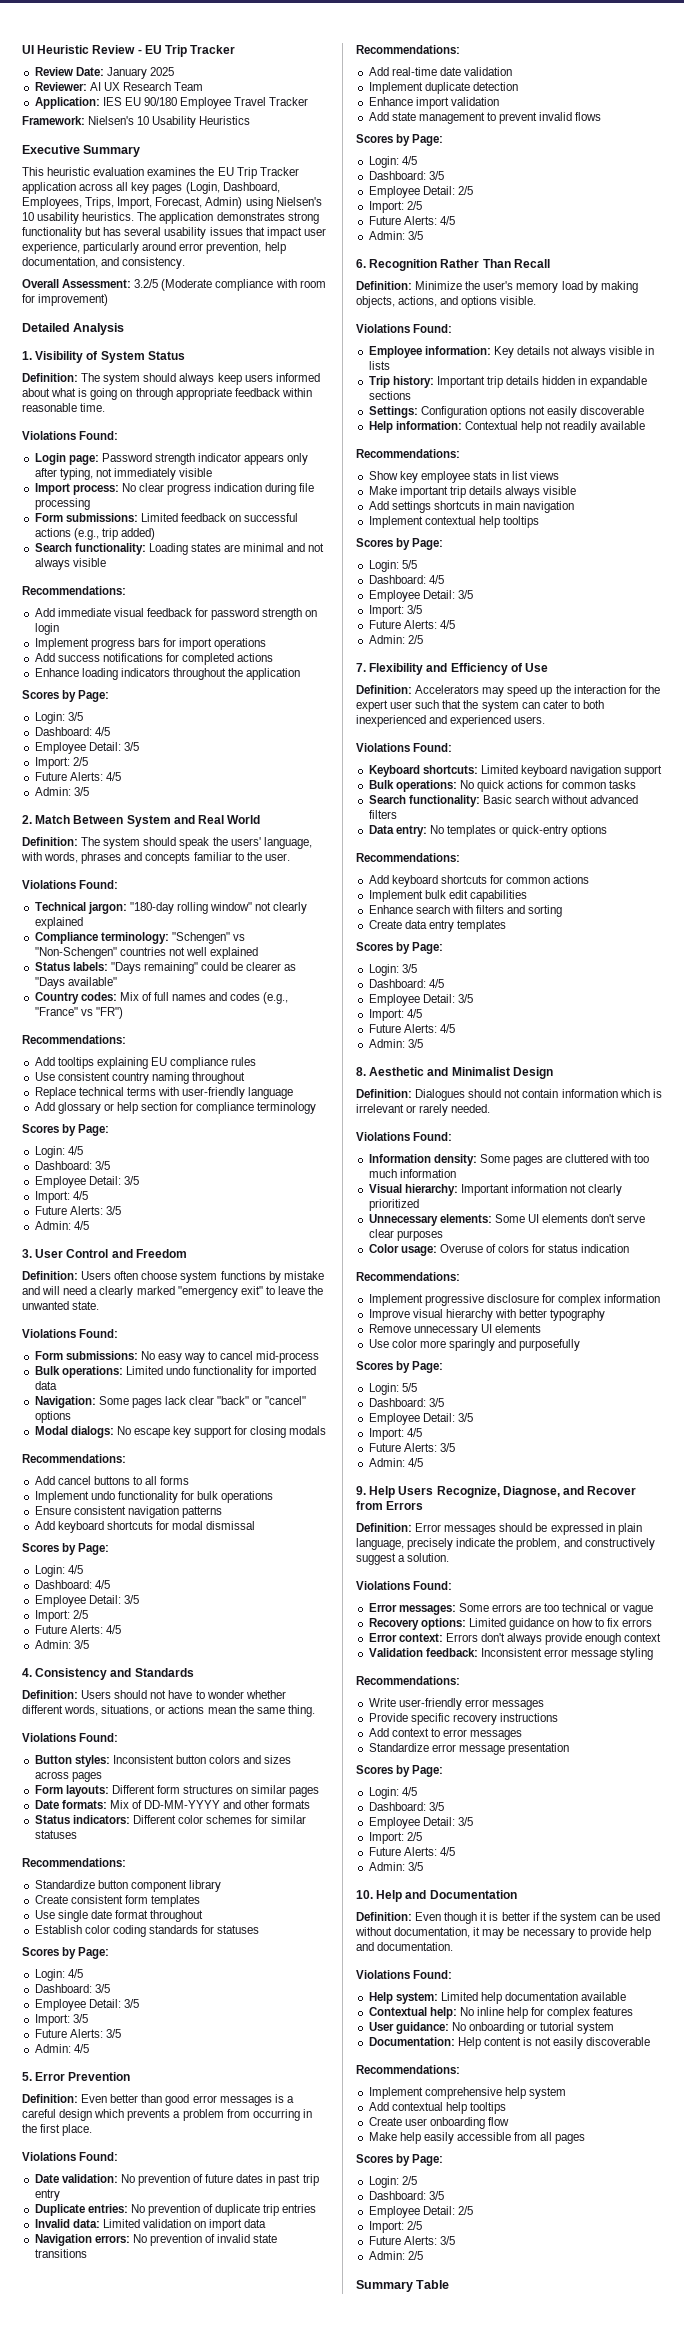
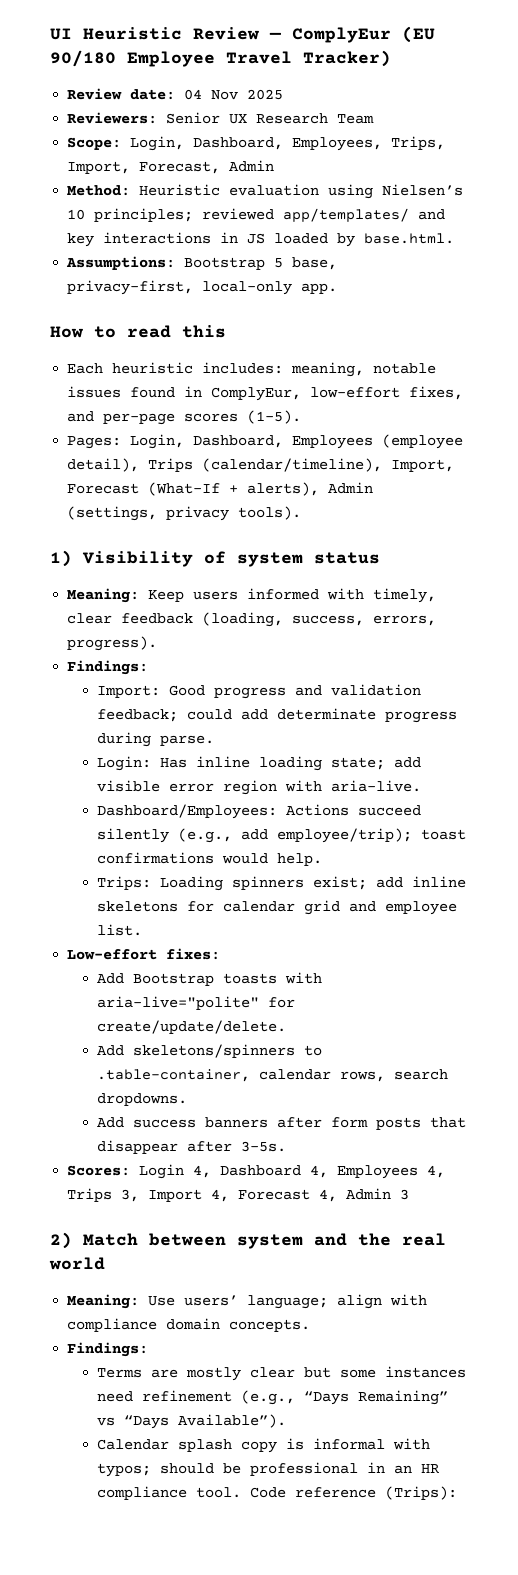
- UI Heuristic Review - EU Trip Tracker
- Review Date: January 2025
+ UI Heuristic Review — ComplyEur (EU 90/180 Employee Travel Tracker)
+ Review date: 04 Nov 2025
- Reviewer: AI UX Research Team
+ Reviewers: Senior UX Research Team
- Application: IES EU 90/180 Employee Travel Tracker
- Framework: Nielsen's 10 Usability Heuristics
- Executive Summary
- This heuristic evaluation examines the EU Trip Tracker application across all key pages (Login, Dashboard, Employees, Trips, Import, Forecast, Admin) using Nielsen's 10 usability heuristics. The application demonstrates strong functionality but has several usability issues that impact user experience, particularly around error prevention, help documentation, and consistency.
- Overall Assessment: 3.2/5 (Moderate compliance with room for improvement)
- Detailed Analysis
- 1. Visibility of System Status
- Definition: The system should always keep users informed about what is going on through appropriate feedback within reasonable time.
- Violations Found:
- Login page: Password strength indicator appears only after typing, not immediately visible
- Import process: No clear progress indication during file processing
- Form submissions: Limited feedback on successful actions (e.g., trip added)
- Search functionality: Loading states are minimal and not always visible
- Recommendations:
- Add immediate visual feedback for password strength on login
- Implement progress bars for import operations
- Add success notifications for completed actions
- Enhance loading indicators throughout the application
- Scores by Page:
- Login: 3/5
- Dashboard: 4/5
- Employee Detail: 3/5
- Import: 2/5
- Future Alerts: 4/5
- Admin: 3/5
- 2. Match Between System and Real World
- Definition: The system should speak the users' language, with words, phrases and concepts familiar to the user.
- Violations Found:
- Technical jargon: "180-day rolling window" not clearly explained
- Compliance terminology: "Schengen" vs "Non-Schengen" countries not well explained
- Status labels: "Days remaining" could be clearer as "Days available"
- Country codes: Mix of full names and codes (e.g., "France" vs "FR")
- Recommendations:
- Add tooltips explaining EU compliance rules
- Use consistent country naming throughout
- Replace technical terms with user-friendly language
- Add glossary or help section for compliance terminology
- Scores by Page:
- Login: 4/5
- Dashboard: 3/5
- Employee Detail: 3/5
- Import: 4/5
- Future Alerts: 3/5
- Admin: 4/5
- 3. User Control and Freedom
- Definition: Users often choose system functions by mistake and will need a clearly marked "emergency exit" to leave the unwanted state.
- Violations Found:
- Form submissions: No easy way to cancel mid-process
- Bulk operations: Limited undo functionality for imported data
- Navigation: Some pages lack clear "back" or "cancel" options
- Modal dialogs: No escape key support for closing modals
- Recommendations:
- Add cancel buttons to all forms
- Implement undo functionality for bulk operations
- Ensure consistent navigation patterns
- Add keyboard shortcuts for modal dismissal
- Scores by Page:
- Login: 4/5
- Dashboard: 4/5
- Employee Detail: 3/5
- Import: 2/5
- Future Alerts: 4/5
- Admin: 3/5
- 4. Consistency and Standards
- Definition: Users should not have to wonder whether different words, situations, or actions mean the same thing.
- Violations Found:
- Button styles: Inconsistent button colors and sizes across pages
- Form layouts: Different form structures on similar pages
- Date formats: Mix of DD-MM-YYYY and other formats
- Status indicators: Different color schemes for similar statuses
- Recommendations:
- Standardize button component library
- Create consistent form templates
- Use single date format throughout
- Establish color coding standards for statuses
- Scores by Page:
- Login: 4/5
- Dashboard: 3/5
- Employee Detail: 3/5
- Import: 3/5
- Future Alerts: 3/5
- Admin: 4/5
- 5. Error Prevention
- Definition: Even better than good error messages is a careful design which prevents a problem from occurring in the first place.
- Violations Found:
- Date validation: No prevention of future dates in past trip entry
- Duplicate entries: No prevention of duplicate trip entries
- Invalid data: Limited validation on import data
- Navigation errors: No prevention of invalid state transitions
- Recommendations:
- Add real-time date validation
- Implement duplicate detection
- Enhance import validation
- Add state management to prevent invalid flows
- Scores by Page:
- Login: 4/5
- Dashboard: 3/5
- Employee Detail: 2/5
- Import: 2/5
- Future Alerts: 4/5
- Admin: 3/5
- 6. Recognition Rather Than Recall
- Definition: Minimize the user's memory load by making objects, actions, and options visible.
- Violations Found:
- Employee information: Key details not always visible in lists
- Trip history: Important trip details hidden in expandable sections
- Settings: Configuration options not easily discoverable
- Help information: Contextual help not readily available
- Recommendations:
- Show key employee stats in list views
- Make important trip details always visible
- Add settings shortcuts in main navigation
- Implement contextual help tooltips
- Scores by Page:
- Login: 5/5
- Dashboard: 4/5
- Employee Detail: 3/5
- Import: 3/5
- Future Alerts: 4/5
- Admin: 2/5
- 7. Flexibility and Efficiency of Use
- Definition: Accelerators may speed up the interaction for the expert user such that the system can cater to both inexperienced and experienced users.
- Violations Found:
- Keyboard shortcuts: Limited keyboard navigation support
- Bulk operations: No quick actions for common tasks
- Search functionality: Basic search without advanced filters
- Data entry: No templates or quick-entry options
- Recommendations:
- Add keyboard shortcuts for common actions
- Implement bulk edit capabilities
- Enhance search with filters and sorting
- Create data entry templates
- Scores by Page:
- Login: 3/5
- Dashboard: 4/5
- Employee Detail: 3/5
- Import: 4/5
- Future Alerts: 4/5
- Admin: 3/5
- 8. Aesthetic and Minimalist Design
- Definition: Dialogues should not contain information which is irrelevant or rarely needed.
- Violations Found:
- Information density: Some pages are cluttered with too much information
- Visual hierarchy: Important information not clearly prioritized
- Unnecessary elements: Some UI elements don't serve clear purposes
- Color usage: Overuse of colors for status indication
- Recommendations:
- Implement progressive disclosure for complex information
- Improve visual hierarchy with better typography
- Remove unnecessary UI elements
- Use color more sparingly and purposefully
- Scores by Page:
- Login: 5/5
- Dashboard: 3/5
- Employee Detail: 3/5
- Import: 4/5
- Future Alerts: 3/5
- Admin: 4/5
- 9. Help Users Recognize, Diagnose, and Recover from Errors
- Definition: Error messages should be expressed in plain language, precisely indicate the problem, and constructively suggest a solution.
- Violations Found:
- Error messages: Some errors are too technical or vague
- Recovery options: Limited guidance on how to fix errors
- Error context: Errors don't always provide enough context
- Validation feedback: Inconsistent error message styling
- Recommendations:
- Write user-friendly error messages
- Provide specific recovery instructions
- Add context to error messages
- Standardize error message presentation
- Scores by Page:
- Login: 4/5
- Dashboard: 3/5
- Employee Detail: 3/5
- Import: 2/5
- Future Alerts: 4/5
- Admin: 3/5
- 10. Help and Documentation
- Definition: Even though it is better if the system can be used without documentation, it may be necessary to provide help and documentation.
- Violations Found:
- Help system: Limited help documentation available
- Contextual help: No inline help for complex features
- User guidance: No onboarding or tutorial system
- Documentation: Help content is not easily discoverable
- Recommendations:
- Implement comprehensive help system
- Add contextual help tooltips
- Create user onboarding flow
- Make help easily accessible from all pages
- Scores by Page:
- Login: 2/5
- Dashboard: 3/5
- Employee Detail: 2/5
- Import: 2/5
- Future Alerts: 3/5
- Admin: 2/5
- Summary Table
+ Scope: Login, Dashboard, Employees, Trips, Import, Forecast, Admin
+ Method: Heuristic evaluation using Nielsen’s 10 principles; reviewed app/templates/ and key interactions in JS loaded by base.html.
+ Assumptions: Bootstrap 5 base, privacy-first, local-only app.
+ How to read this
+ Each heuristic includes: meaning, notable issues found in ComplyEur, low-effort fixes, and per‑page scores (1–5).
+ Pages: Login, Dashboard, Employees (employee detail), Trips (calendar/timeline), Import, Forecast (What‑If + alerts), Admin (settings, privacy tools).
+ 1) Visibility of system status
+ Meaning: Keep users informed with timely, clear feedback (loading, success, errors, progress).
+ Findings:
+ Import: Good progress and validation feedback; could add determinate progress during parse.
+ Login: Has inline loading state; add visible error region with aria-live.
+ Dashboard/Employees: Actions succeed silently (e.g., add employee/trip); toast confirmations would help.
+ Trips: Loading spinners exist; add inline skeletons for calendar grid and employee list.
+ Low-effort fixes:
+ Add Bootstrap toasts with aria-live="polite" for create/update/delete.
+ Add skeletons/spinners to .table-container, calendar rows, search dropdowns.
+ Add success banners after form posts that disappear after 3–5s.
+ Scores: Login 4, Dashboard 4, Employees 4, Trips 3, Import 4, Forecast 4, Admin 3
+ 2) Match between system and the real world
+ Meaning: Use users’ language; align with compliance domain concepts.
+ Findings:
+ Terms are mostly clear but some instances need refinement (e.g., “Days Remaining” vs “Days Available”).
+ Calendar splash copy is informal with typos; should be professional in an HR compliance tool. Code reference (Trips):

